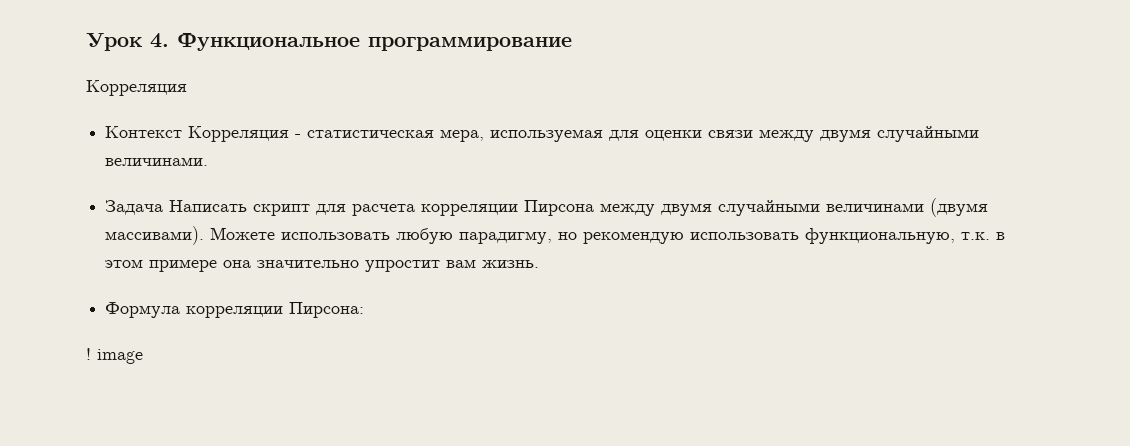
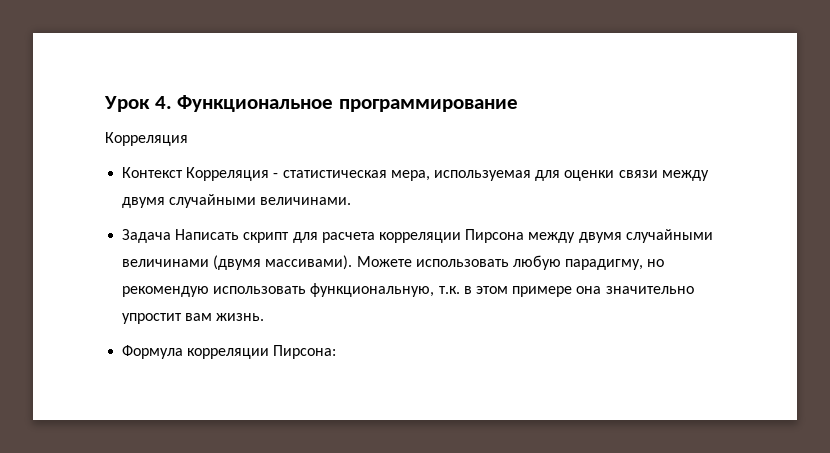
- ! image

